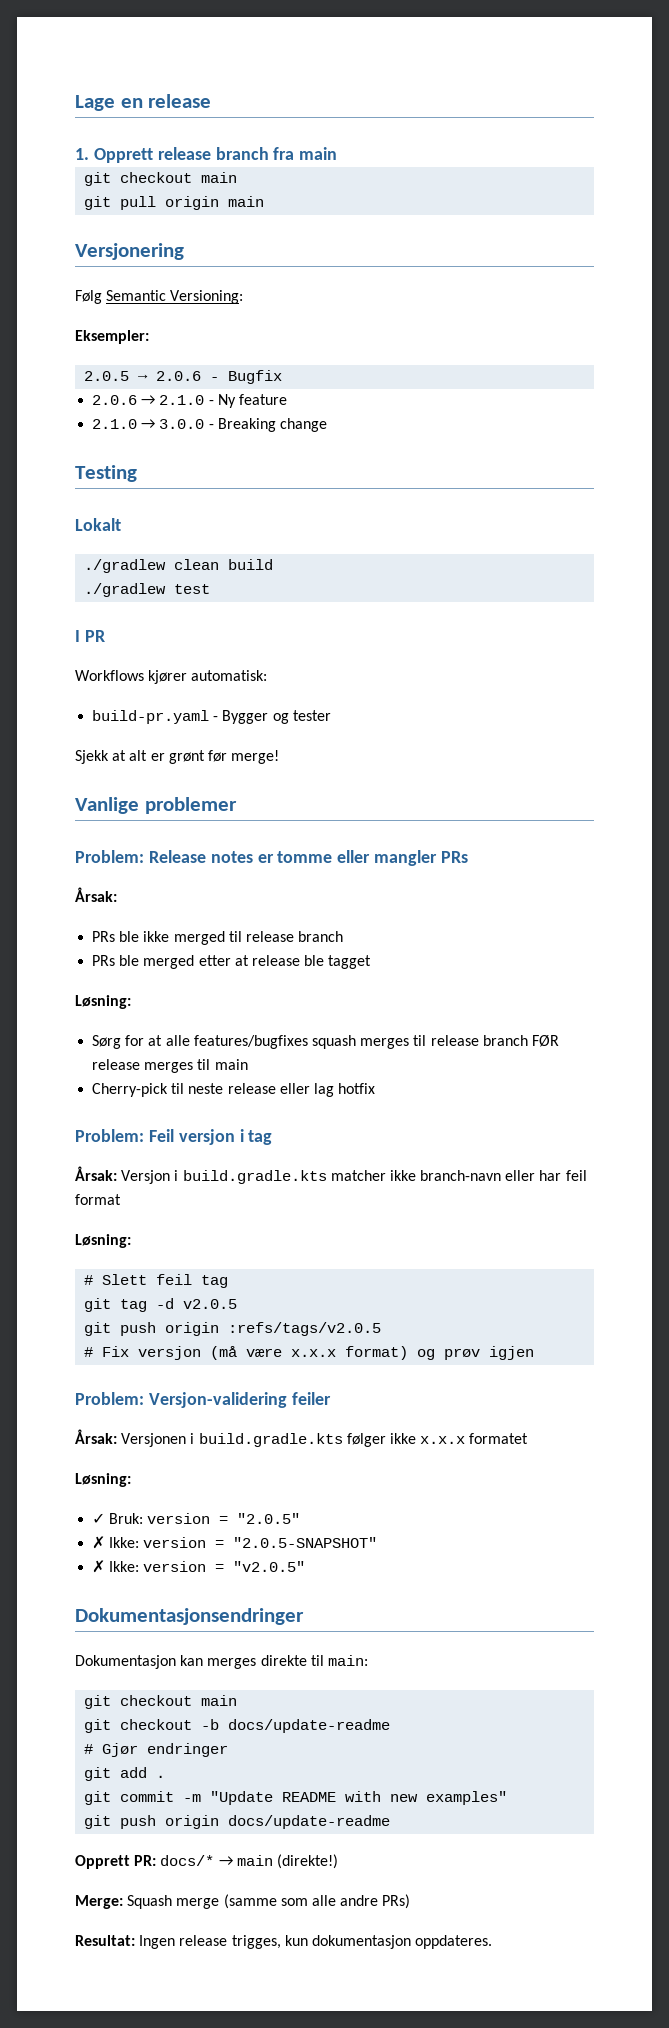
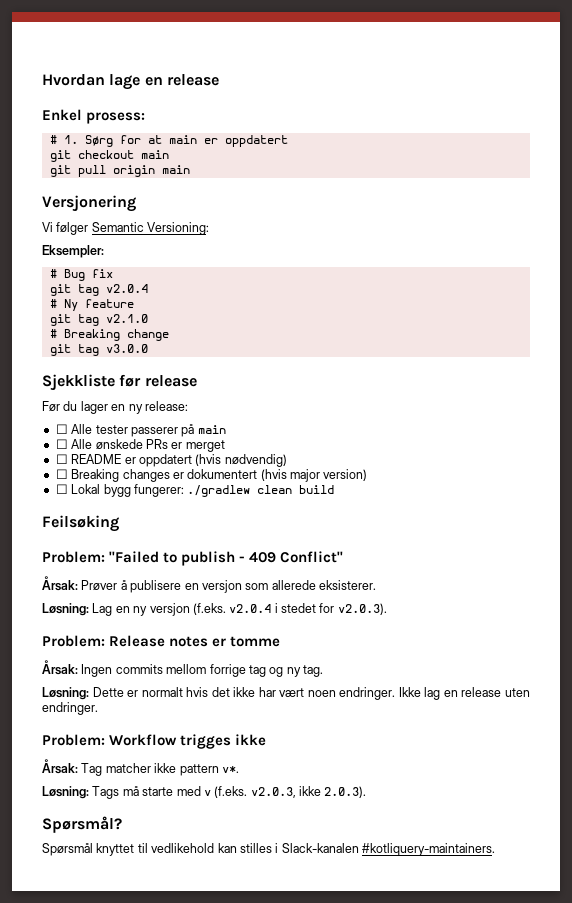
- Lage en release
+ Hvordan lage en release
- 1. Opprett release branch fra main
+ Enkel prosess:
+ # 1. Sørg for at main er oppdatert
- Følg Semantic Versioning:
+ Vi følger Semantic Versioning:
- 2.0.5 → 2.0.6 - Bugfix
- 2.0.6 → 2.1.0 - Ny feature
- 2.1.0 → 3.0.0 - Breaking change
- Testing
- Lokalt
- ./gradlew clean build
- ./gradlew test
- I PR
- Workflows kjører automatisk:
- build-pr.yaml - Bygger og tester
- Sjekk at alt er grønt før merge!
- Vanlige problemer
+ # Bug fix
+ git tag v2.0.4
+ # Ny feature
+ git tag v2.1.0
+ # Breaking change
+ git tag v3.0.0
+ Sjekkliste før release
+ Før du lager en ny release:
+ ☐ Alle tester passerer på main
+ ☐ Alle ønskede PRs er merget
+ ☐ README er oppdatert (hvis nødvendig)
+ ☐ Breaking changes er dokumentert (hvis major version)
+ ☐ Lokal bygg fungerer: ./gradlew clean build
+ Feilsøking
+ Problem: "Failed to publish - 409 Conflict"
+ Årsak: Prøver å publisere en versjon som allerede eksisterer.
+ Løsning: Lag en ny versjon (f.eks. v2.0.4 i stedet for v2.0.3).
- Problem: Release notes er tomme eller mangler PRs
- Årsak:
- PRs ble ikke merged til release branch
- PRs ble merged etter at release ble tagget
- Løsning:
- Sørg for at alle features/bugfixes squash merges til release branch FØR release merges til main
- Cherry-pick til neste release eller lag hotfix
- Problem: Feil versjon i tag
- Årsak: Versjon i build.gradle.kts matcher ikke branch-navn eller har feil format
- Løsning:
- # Slett feil tag
- git tag -d v2.0.5
- git push origin :refs/tags/v2.0.5
- # Fix versjon (må være x.x.x format) og prøv igjen
- Problem: Versjon-validering feiler
- Årsak: Versjonen i build.gradle.kts følger ikke x.x.x formatet
- Løsning:
- ✓ Bruk: version = "2.0.5"
- ✗ Ikke: version = "2.0.5-SNAPSHOT"
- ✗ Ikke: version = "v2.0.5"
- Dokumentasjonsendringer
- Dokumentasjon kan merges direkte til main:
- git checkout main
- git checkout -b docs/update-readme
- # Gjør endringer
- git add .
- git commit -m "Update README with new examples"
- git push origin docs/update-readme
- Opprett PR: docs/* → main (direkte!)
- Merge: Squash merge (samme som alle andre PRs)
- Resultat: Ingen release trigges, kun dokumentasjon oppdateres.
+ Problem: Release notes er tomme
+ Årsak: Ingen commits mellom forrige tag og ny tag.
+ Løsning: Dette er normalt hvis det ikke har vært noen endringer. Ikke lag en release uten endringer.
+ Problem: Workflow trigges ikke
+ Årsak: Tag matcher ikke pattern v*.
+ Løsning: Tags må starte med v (f.eks. v2.0.3, ikke 2.0.3).
+ Spørsmål?
+ Spørsmål knyttet til vedlikehold kan stilles i Slack-kanalen #kotliquery-maintainers.

